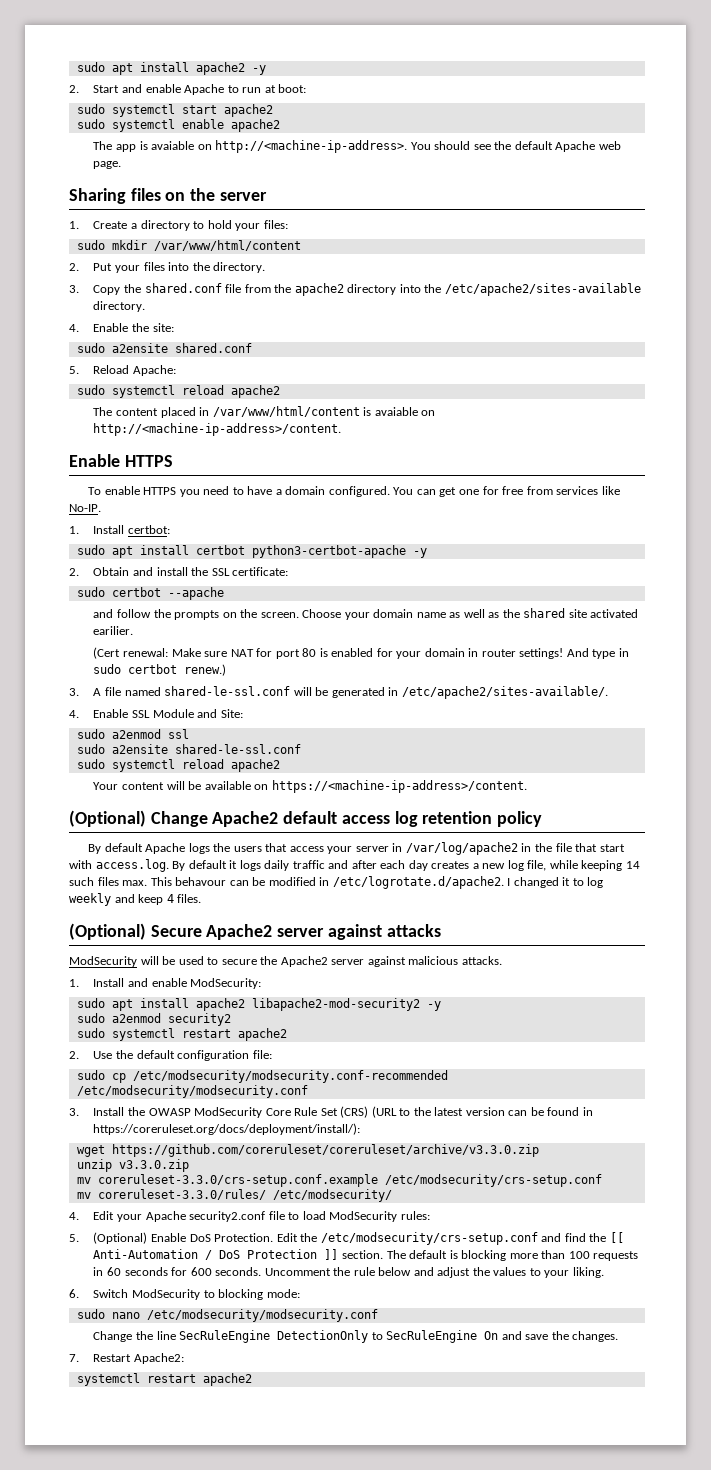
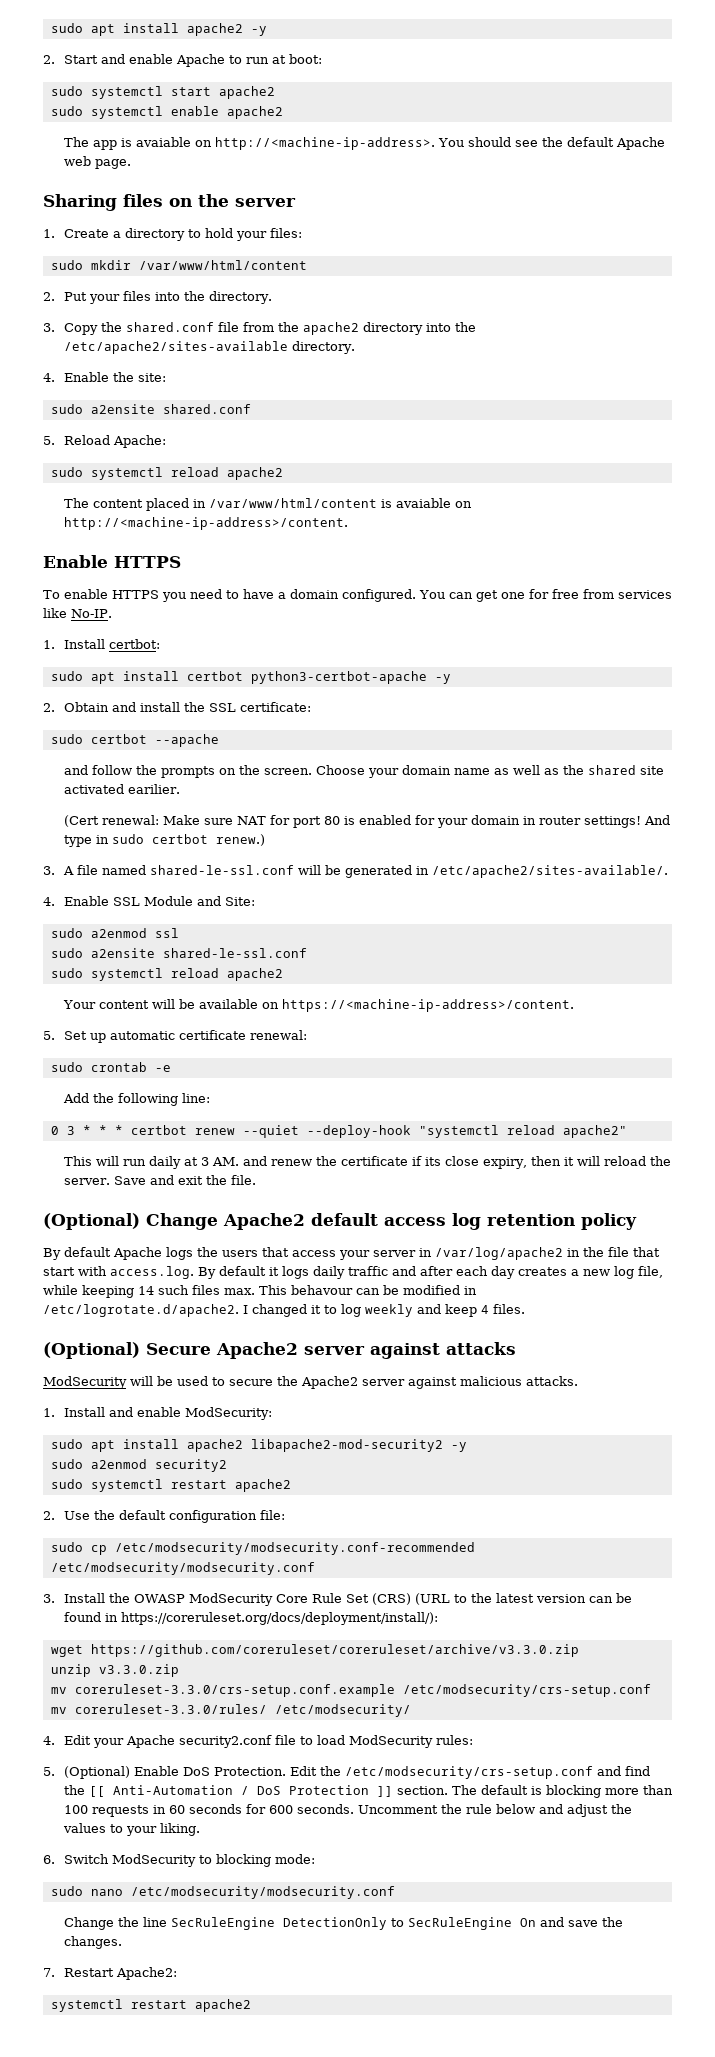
+ 5. Set up automatic certificate renewal:
+ sudo crontab -e
+ Add the following line:
+ 0 3 * * * certbot renew --quiet --deploy-hook "systemctl reload apache2"
+ This will run daily at 3 AM. and renew the certificate if its close expiry, then it will reload the server. Save and exit the file.

